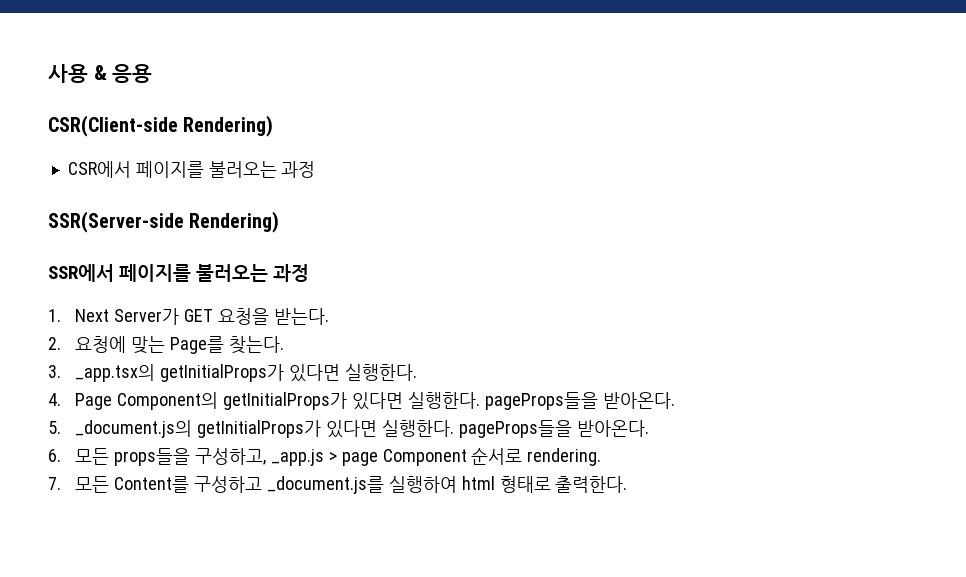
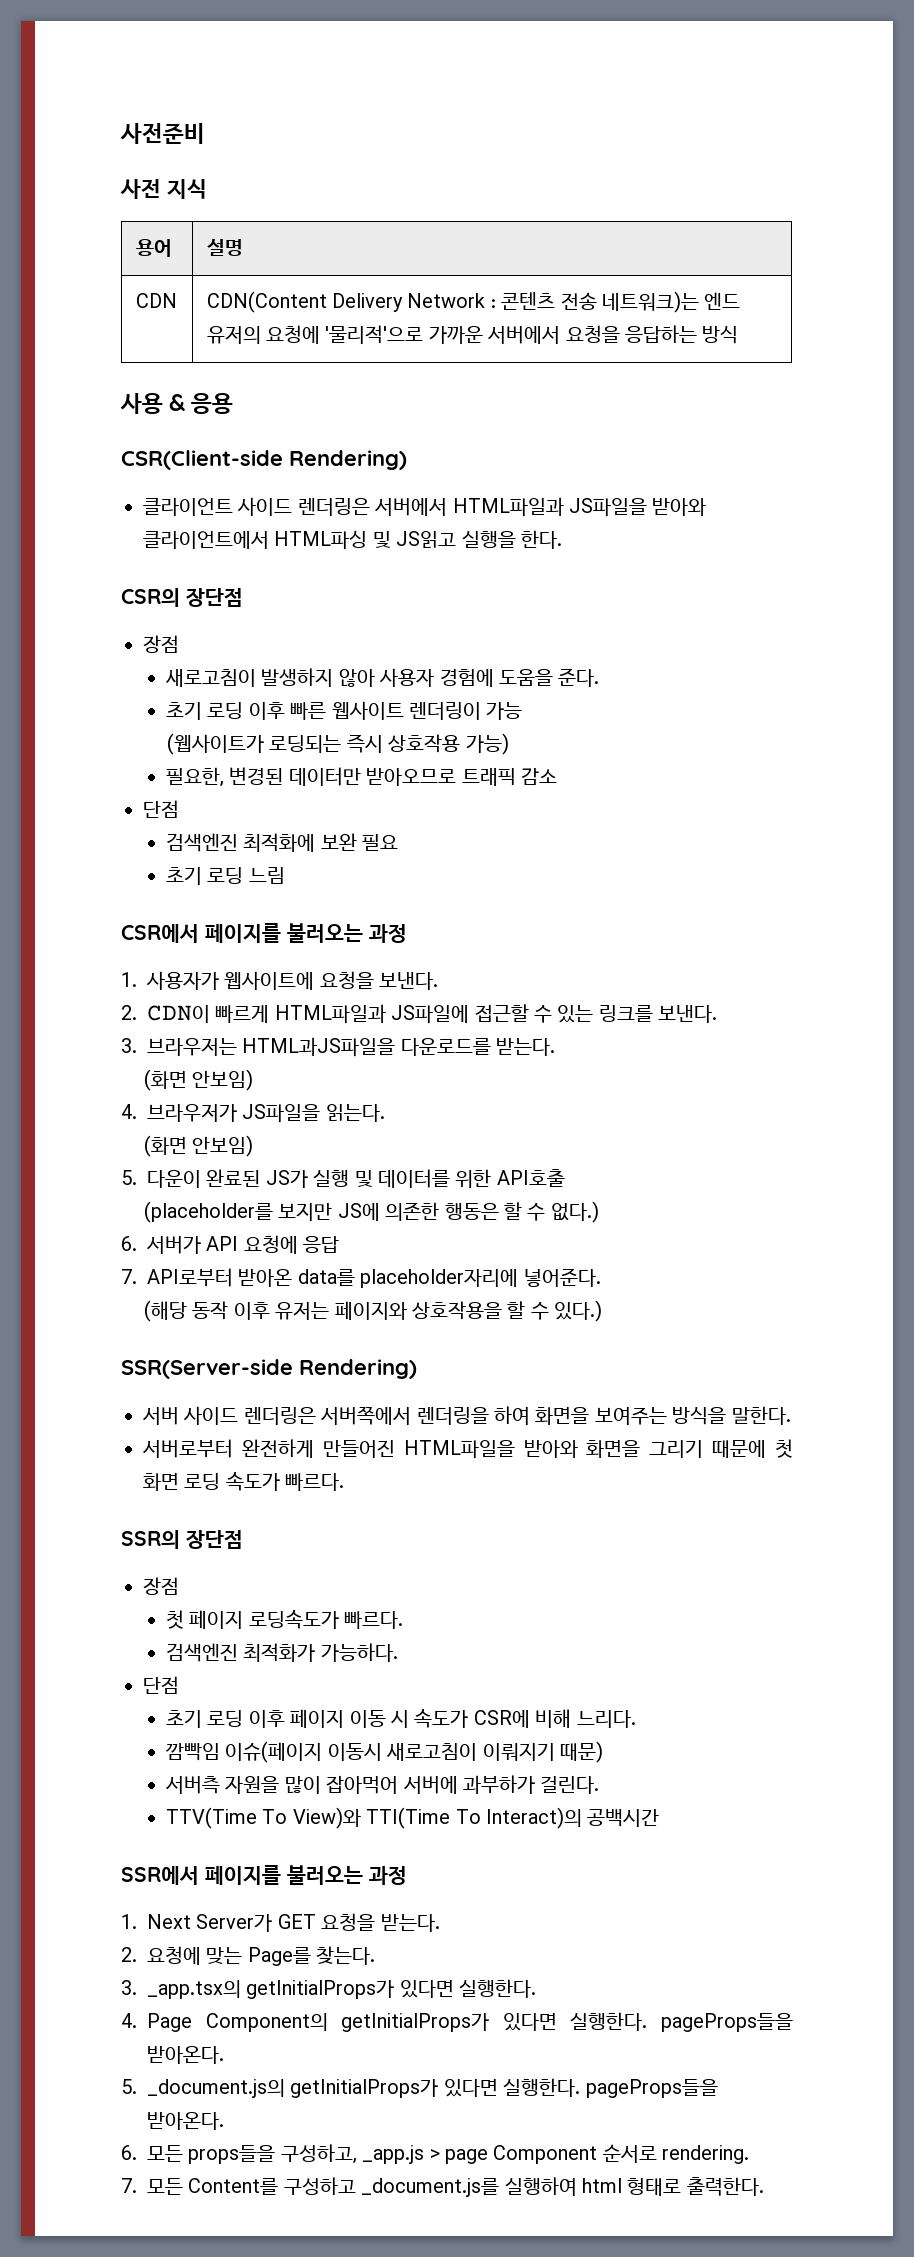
+ 사전준비
+ 사전 지식
+ 용어 | 설명
+ CDN | CDN(Content Delivery Network : 콘텐츠 전송 네트워크)는 엔드 유저의 요청에 '물리적'으로 가까운 서버에서 요청을 응답하는 방식
+ 클라이언트 사이드 렌더링은 서버에서 HTML파일과 JS파일을 받아와 클라이언트에서 HTML파싱 및 JS읽고 실행을 한다.
+ CSR의 장단점
+ 장점
+ 새로고침이 발생하지 않아 사용자 경험에 도움을 준다.
+ 초기 로딩 이후 빠른 웹사이트 렌더링이 가능
+ (웹사이트가 로딩되는 즉시 상호작용 가능)
+ 필요한, 변경된 데이터만 받아오므로 트래픽 감소
+ 단점
+ 검색엔진 최적화에 보완 필요
+ 초기 로딩 느림
  CSR에서 페이지를 불러오는 과정
+ 1. 사용자가 웹사이트에 요청을 보낸다.
+ 2. CDN이 빠르게 HTML파일과 JS파일에 접근할 수 있는 링크를 보낸다.
+ 3. 브라우저는 HTML과JS파일을 다운로드를 받는다.
+ (화면 안보임)
+ 4. 브라우저가 JS파일을 읽는다.
+ (화면 안보임)
+ 5. 다운이 완료된 JS가 실행 및 데이터를 위한 API호출
+ (placeholder를 보지만 JS에 의존한 행동은 할 수 없다.)
+ 6. 서버가 API 요청에 응답
+ 7. API로부터 받아온 data를 placeholder자리에 넣어준다.
+ (해당 동작 이후 유저는 페이지와 상호작용을 할 수 있다.)
  SSR(Server-side Rendering)
+ 서버 사이드 렌더링은 서버쪽에서 렌더링을 하여 화면을 보여주는 방식을 말한다.
+ 서버로부터 완전하게 만들어진 HTML파일을 받아와 화면을 그리기 때문에 첫 화면 로딩 속도가 빠르다.
+ SSR의 장단점
+ 장점
+ 첫 페이지 로딩속도가 빠르다.
+ 검색엔진 최적화가 가능하다.
+ 단점
+ 초기 로딩 이후 페이지 이동 시 속도가 CSR에 비해 느리다.
+ 깜빡임 이슈(페이지 이동시 새로고침이 이뤄지기 때문)
+ 서버측 자원을 많이 잡아먹어 서버에 과부하가 걸린다.
+ TTV(Time To View)와 TTI(Time To Interact)의 공백시간

